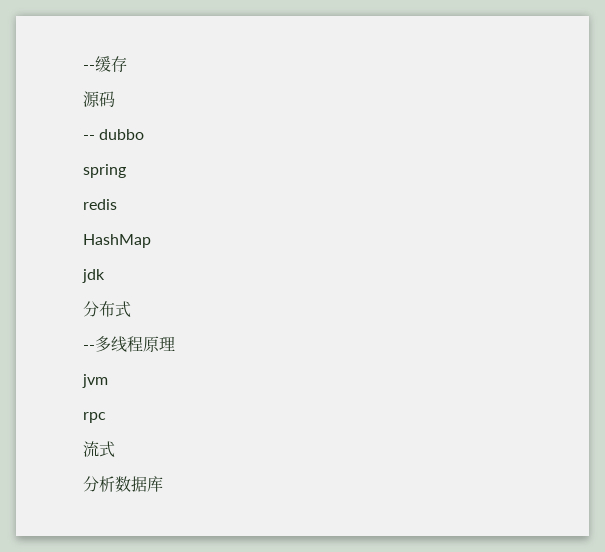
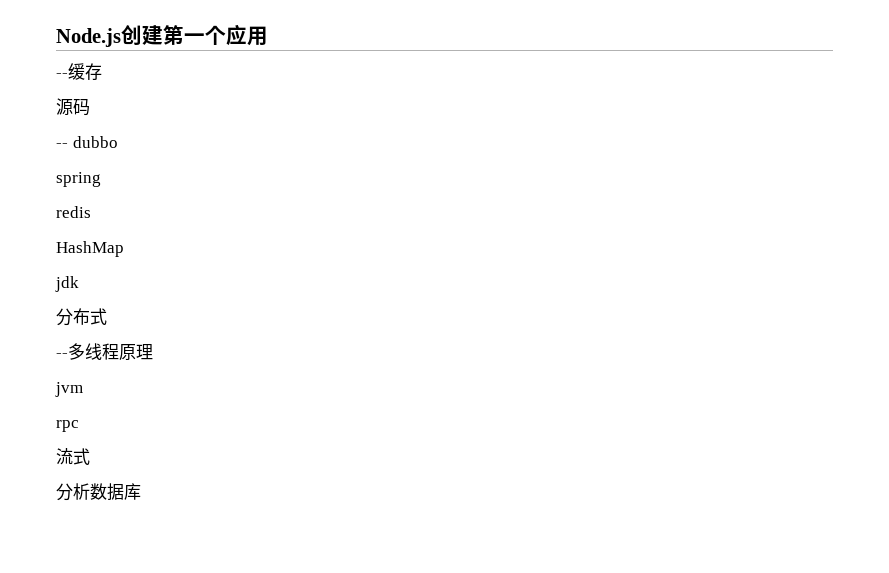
+ Node.js创建第一个应用

